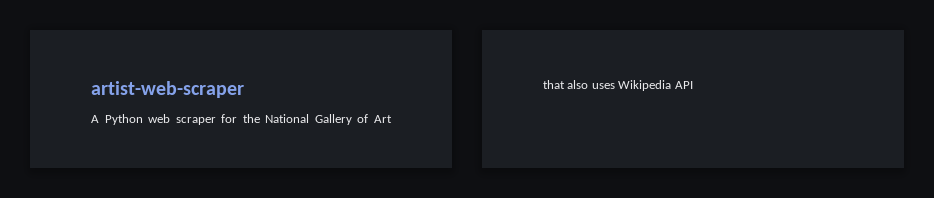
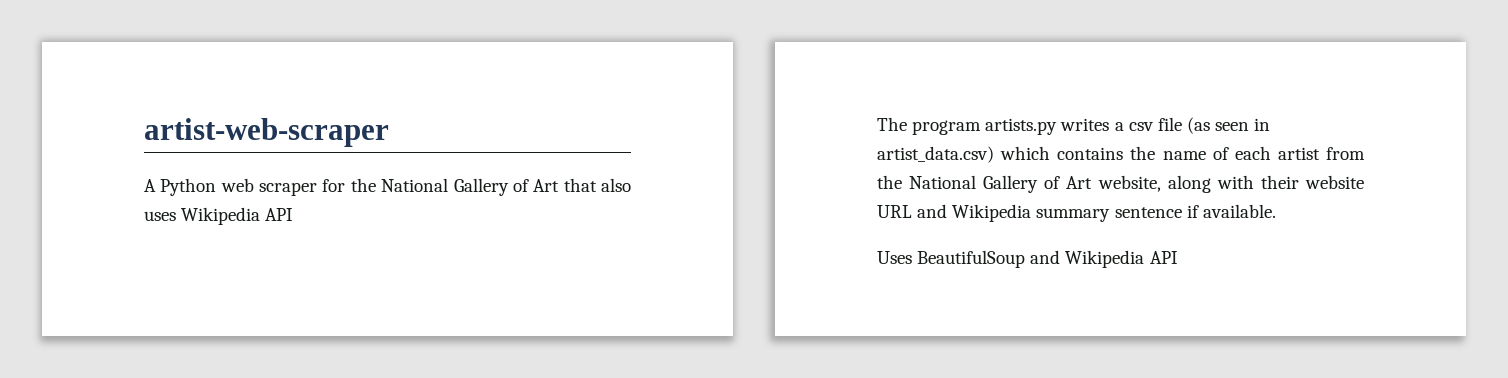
+ The program artists.py writes a csv file (as seen in artist_data.csv) which contains the name of each artist from the National Gallery of Art website, along with their website URL and Wikipedia summary sentence if available.
+ Uses BeautifulSoup and Wikipedia API

